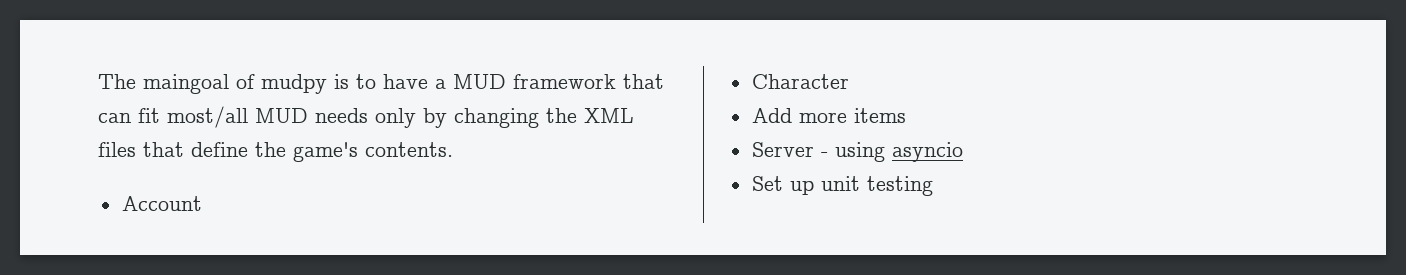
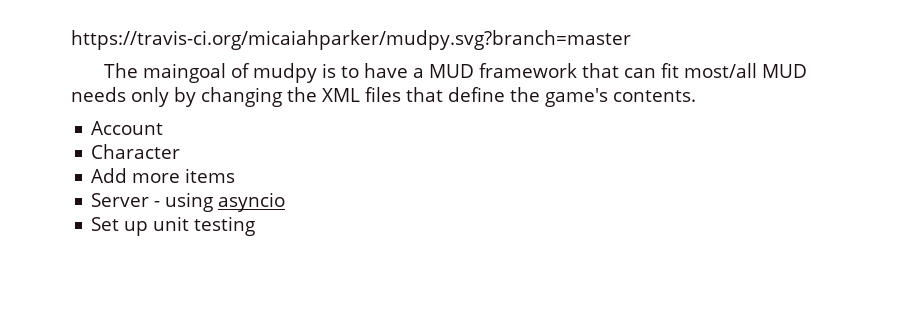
+ https://travis-ci.org/micaiahparker/mudpy.svg?branch=master

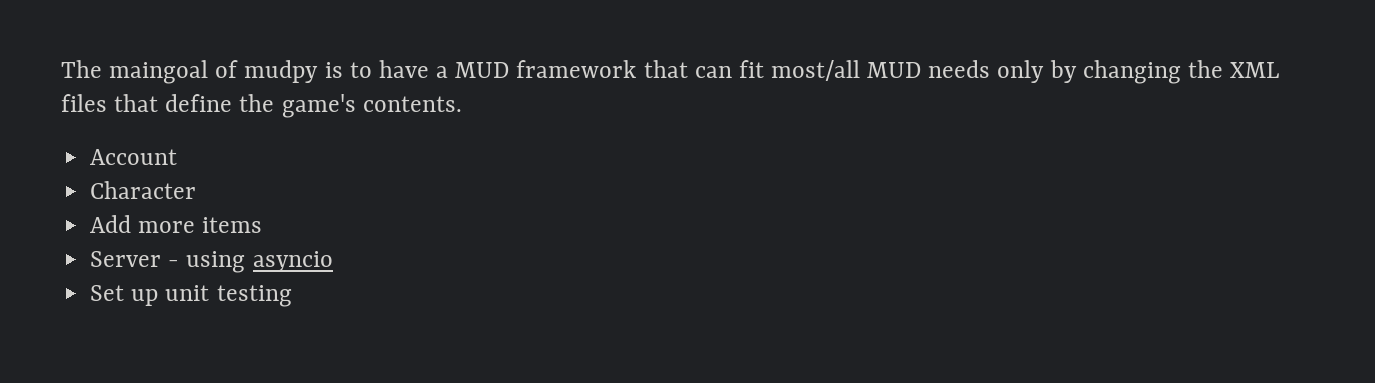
- https://travis-ci.org/micaiahparker/mudpy.svg?branch=master

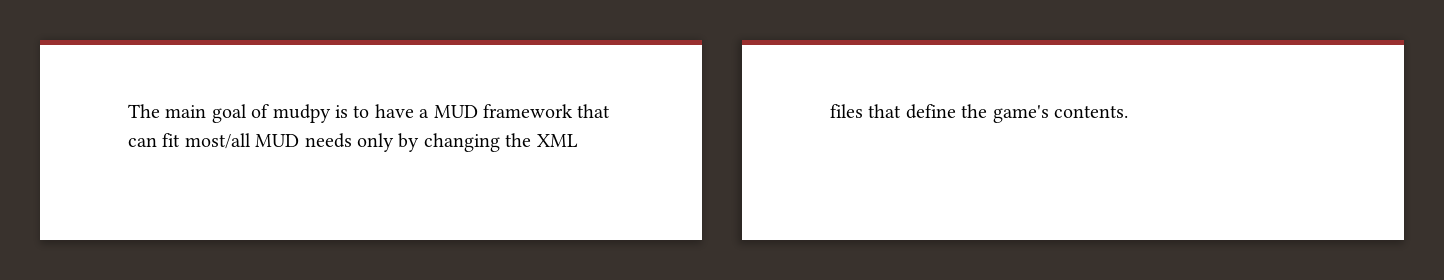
- The maingoal of mudpy is to have a MUD framework that can fit most/all MUD needs only by changing the XML files that define the game's contents.
+ The main goal of mudpy is to have a MUD framework that can fit most/all MUD needs only by changing the XML files that define the game's contents.
- Account
- Character
- Add more items
- Server - using asyncio
- Set up unit testing

